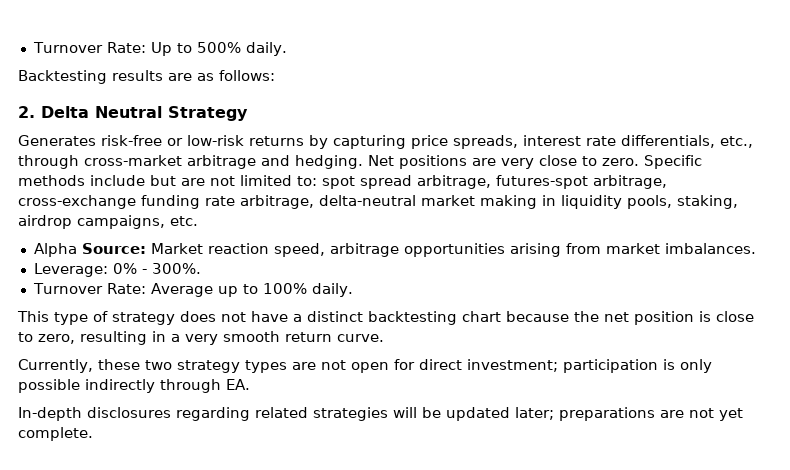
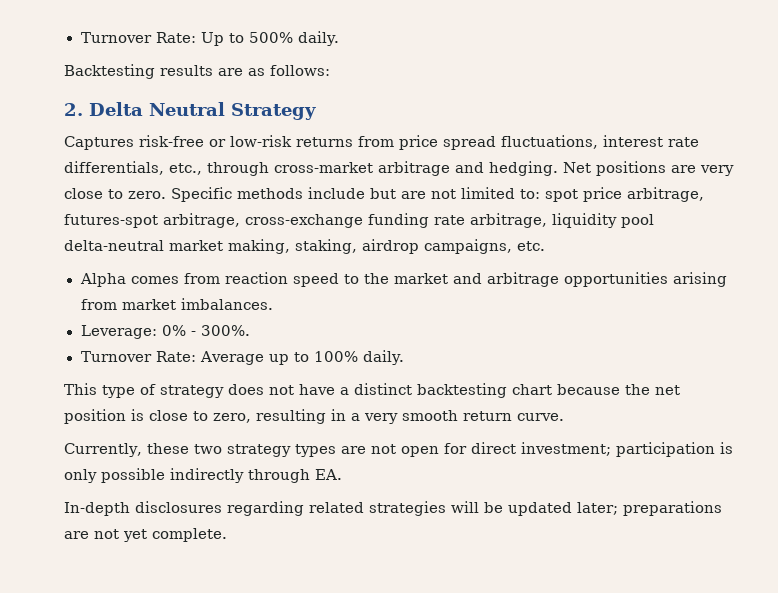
- Generates risk-free or low-risk returns by capturing price spreads, interest rate differentials, etc., through cross-market arbitrage and hedging.
+ Captures risk-free or low-risk returns from price spread fluctuations, interest rate differentials, etc., through cross-market arbitrage and hedging.
- Specific methods include but are not limited to: spot spread arbitrage, futures-spot arbitrage, cross-exchange funding rate arbitrage, delta-neutral market making in liquidity pools, staking, airdrop campaigns, etc.
+ Specific methods include but are not limited to: spot price arbitrage, futures-spot arbitrage, cross-exchange funding rate arbitrage, liquidity pool delta-neutral market making, staking, airdrop campaigns, etc.
- Alpha Source: Market reaction speed, arbitrage opportunities arising from market imbalances.
+ Alpha comes from reaction speed to the market and arbitrage opportunities arising from market imbalances.

